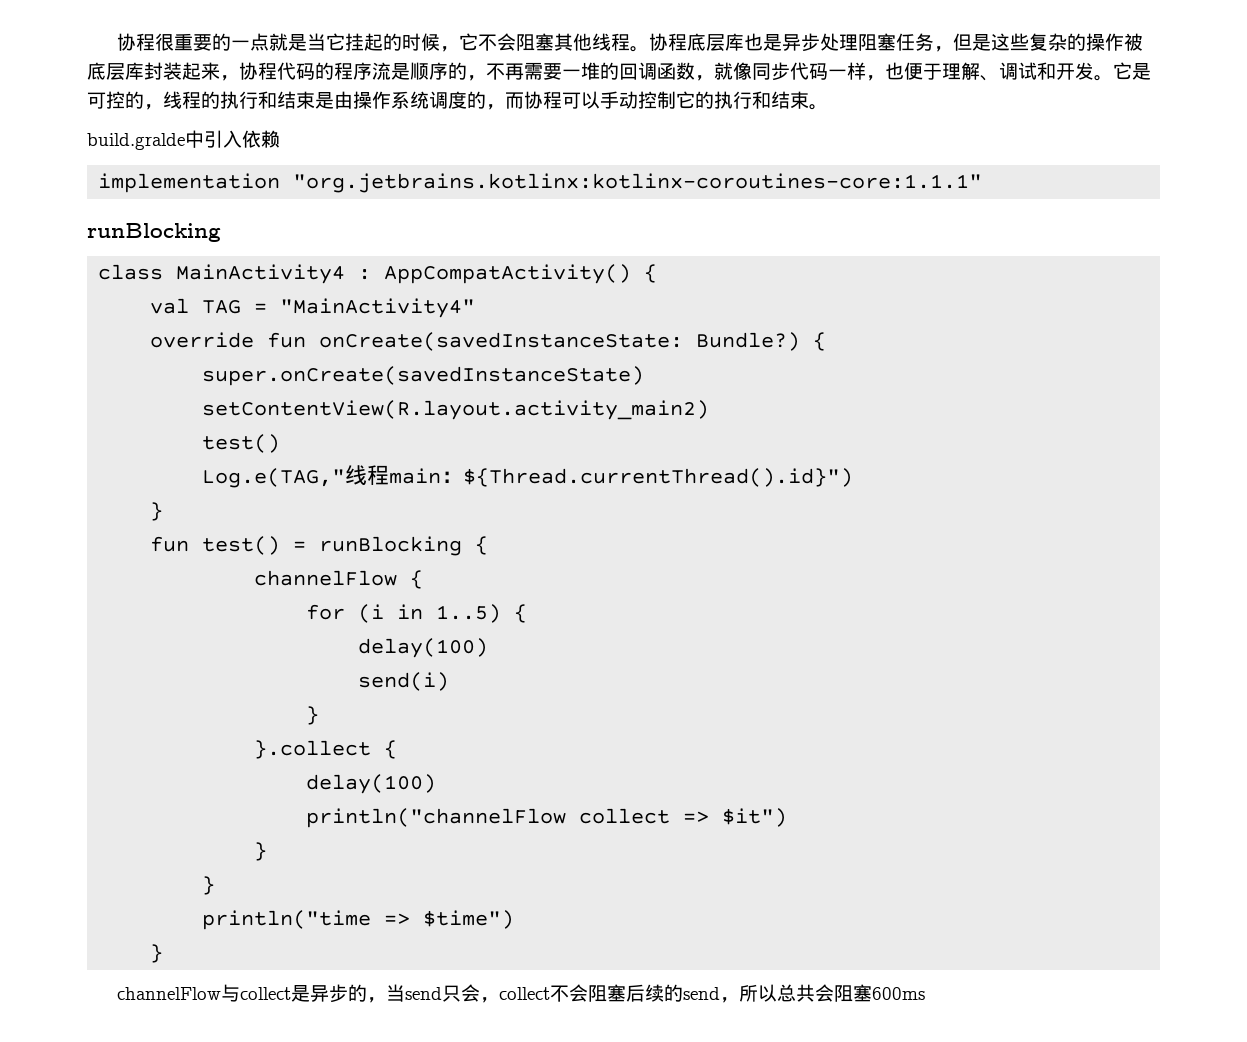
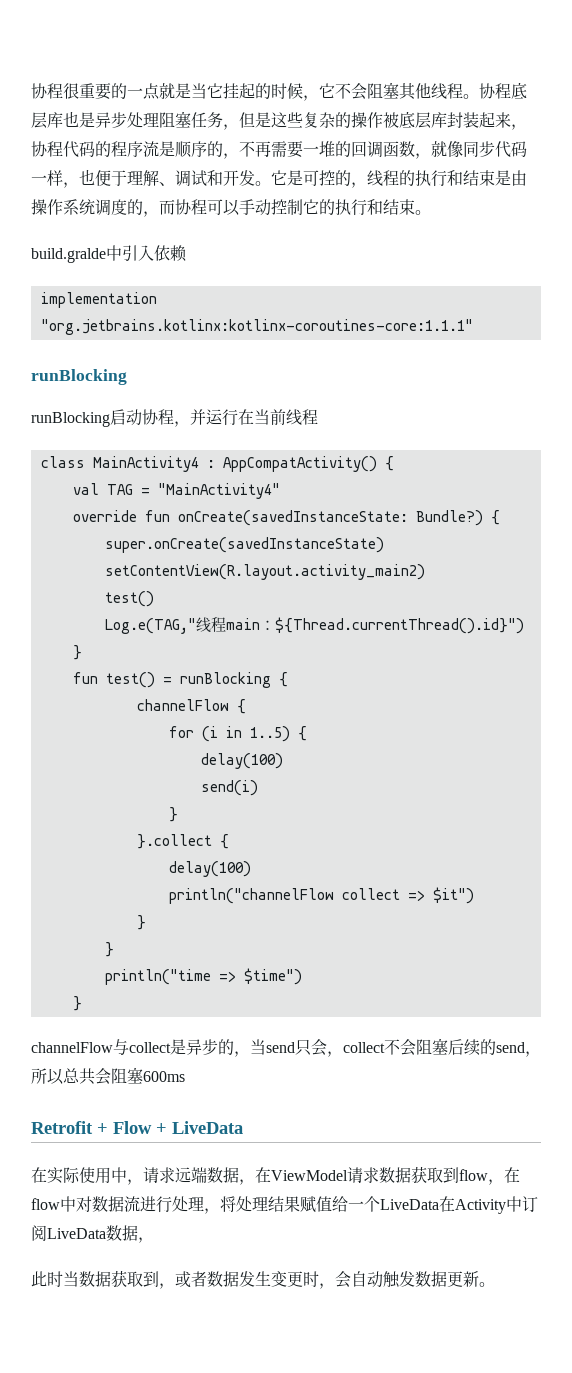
+ runBlocking启动协程，并运行在当前线程
+ Retrofit + Flow + LiveData
+ 在实际使用中，请求远端数据，在ViewModel请求数据获取到flow，在flow中对数据流进行处理，将处理结果赋值给一个LiveData在Activity中订阅LiveData数据，
+ 此时当数据获取到，或者数据发生变更时，会自动触发数据更新。

